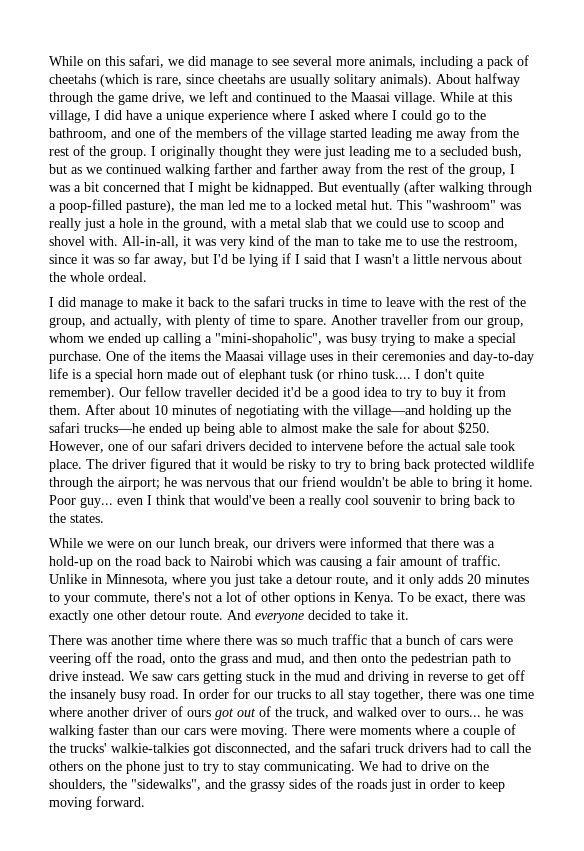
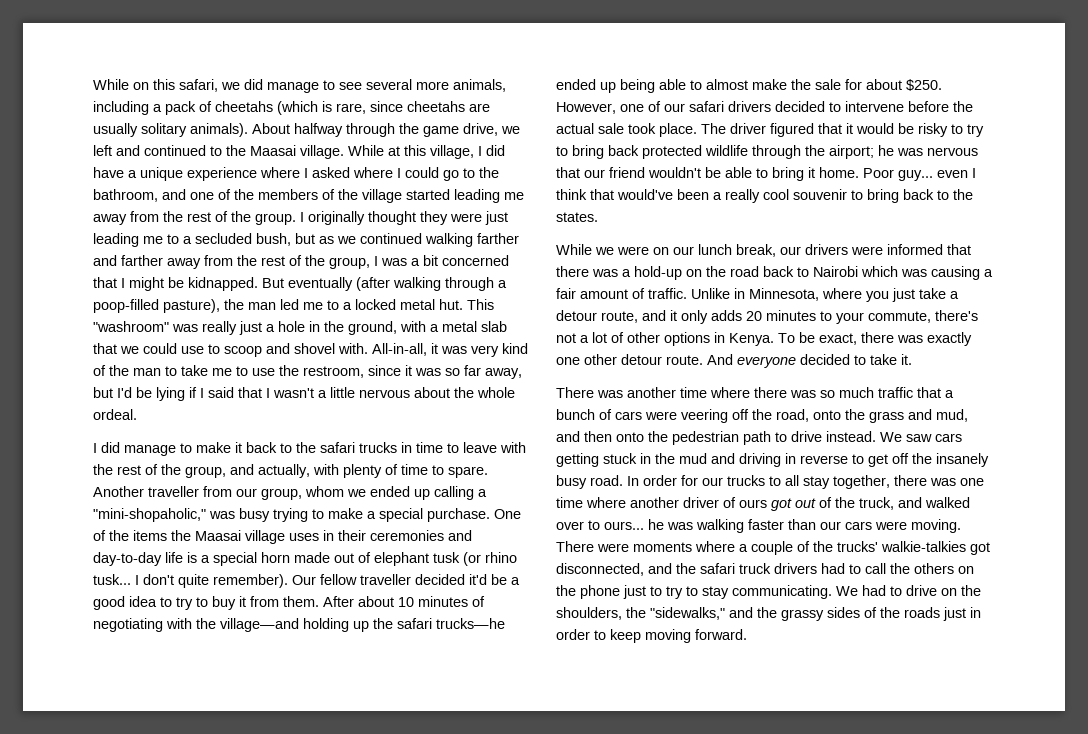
- Another traveller from our group, whom we ended up calling a "mini-shopaholic", was busy trying to make a special purchase.
+ Another traveller from our group, whom we ended up calling a "mini-shopaholic," was busy trying to make a special purchase.
- One of the items the Maasai village uses in their ceremonies and day-to-day life is a special horn made out of elephant tusk (or rhino tusk....
+ One of the items the Maasai village uses in their ceremonies and day-to-day life is a special horn made out of elephant tusk (or rhino tusk...
- We had to drive on the shoulders, the "sidewalks", and the grassy sides of the roads just in order to keep moving forward.
+ We had to drive on the shoulders, the "sidewalks," and the grassy sides of the roads just in order to keep moving forward.

